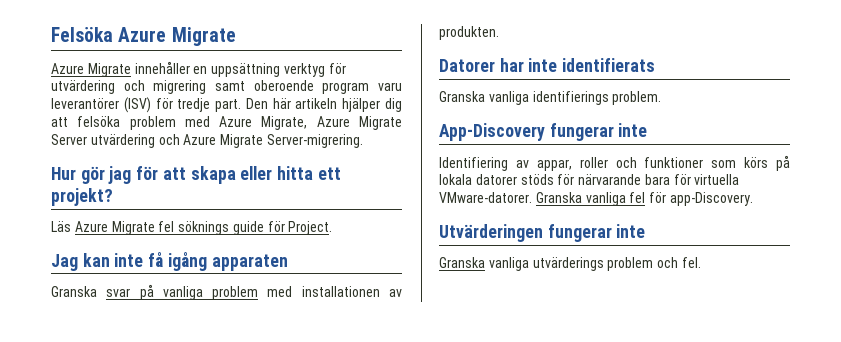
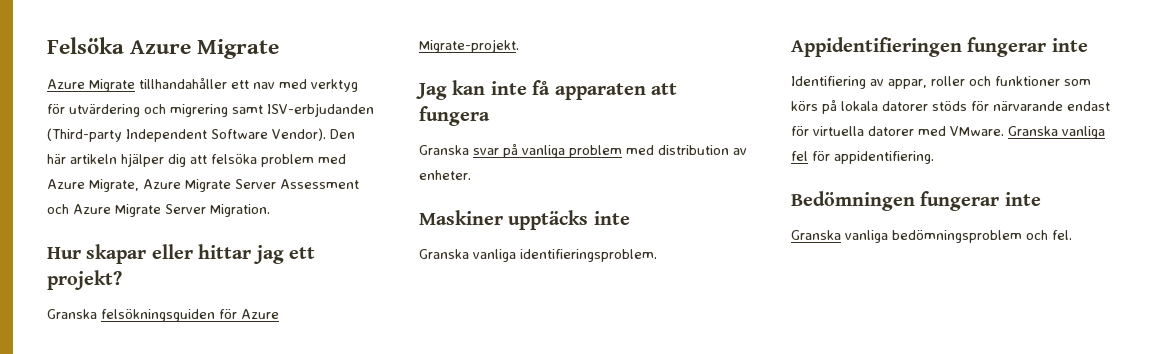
- Azure Migrate innehåller en uppsättning verktyg för utvärdering och migrering samt oberoende program varu leverantörer (ISV) för tredje part.
+ Azure Migrate tillhandahåller ett nav med verktyg för utvärdering och migrering samt ISV-erbjudanden (Third-party Independent Software Vendor).
- Den här artikeln hjälper dig att felsöka problem med Azure Migrate, Azure Migrate Server utvärdering och Azure Migrate Server-migrering.
+ Den här artikeln hjälper dig att felsöka problem med Azure Migrate, Azure Migrate Server Assessment och Azure Migrate Server Migration.
- Hur gör jag för att skapa eller hitta ett projekt?
- Läs Azure Migrate fel söknings guide för Project.
+ Hur skapar eller hittar jag ett projekt?
+ Granska felsökningsguiden för Azure Migrate-projekt.
- Jag kan inte få igång apparaten
+ Jag kan inte få apparaten att fungera
- Granska svar på vanliga problem med installationen av produkten.
- Datorer har inte identifierats
- Granska vanliga identifierings problem.
- App-Discovery fungerar inte
+ Granska svar på vanliga problem med distribution av enheter.
+ Maskiner upptäcks inte
+ Granska vanliga identifieringsproblem.
+ Appidentifieringen fungerar inte
- Identifiering av appar, roller och funktioner som körs på lokala datorer stöds för närvarande bara för virtuella VMware-datorer.
+ Identifiering av appar, roller och funktioner som körs på lokala datorer stöds för närvarande endast för virtuella datorer med VMware.
- Granska vanliga fel för app-Discovery.
- Utvärderingen fungerar inte
+ Granska vanliga fel för appidentifiering.
+ Bedömningen fungerar inte
- Granska vanliga utvärderings problem och fel.
+ Granska vanliga bedömningsproblem och fel.

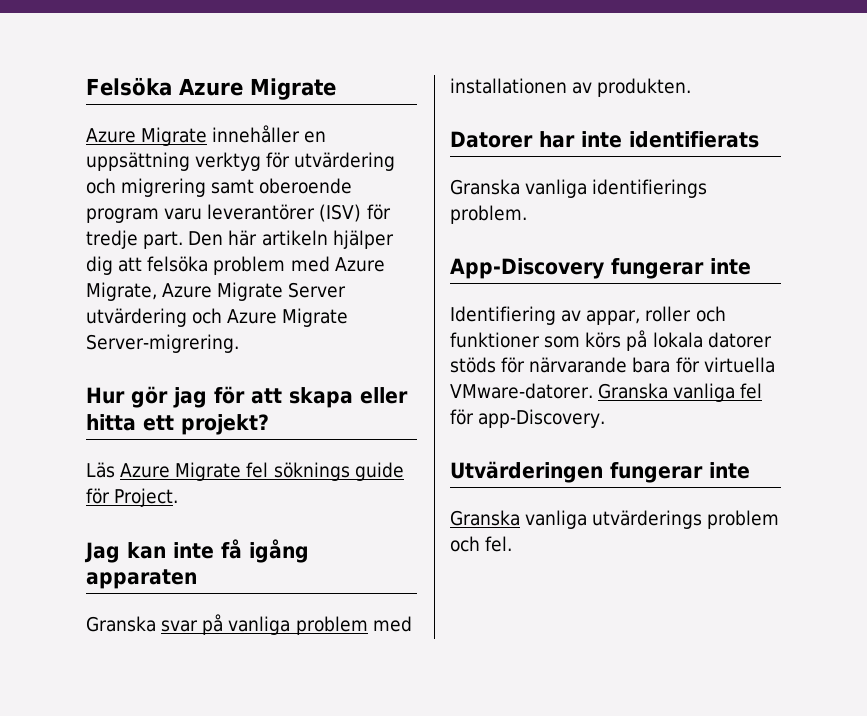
- Azure Migrate tillhandahåller ett nav med verktyg för utvärdering och migrering samt ISV-erbjudanden (Third-party Independent Software Vendor).
+ Azure Migrate innehåller en uppsättning verktyg för utvärdering och migrering samt oberoende program varu leverantörer (ISV) för tredje part.
- Den här artikeln hjälper dig att felsöka problem med Azure Migrate, Azure Migrate Server Assessment och Azure Migrate Server Migration.
+ Den här artikeln hjälper dig att felsöka problem med Azure Migrate, Azure Migrate Server utvärdering och Azure Migrate Server-migrering.
- Hur skapar eller hittar jag ett projekt?
- Granska felsökningsguiden för Azure Migrate-projekt.
+ Hur gör jag för att skapa eller hitta ett projekt?
+ Läs Azure Migrate fel söknings guide för Project.
- Jag kan inte få apparaten att fungera
+ Jag kan inte få igång apparaten
- Granska svar på vanliga problem med distribution av enheter.
- Maskiner upptäcks inte
- Granska vanliga identifieringsproblem.
- Appidentifieringen fungerar inte
+ Granska svar på vanliga problem med installationen av produkten.
+ Datorer har inte identifierats
+ Granska vanliga identifierings problem.
+ App-Discovery fungerar inte
- Identifiering av appar, roller och funktioner som körs på lokala datorer stöds för närvarande endast för virtuella datorer med VMware.
+ Identifiering av appar, roller och funktioner som körs på lokala datorer stöds för närvarande bara för virtuella VMware-datorer.
- Granska vanliga fel för appidentifiering.
- Bedömningen fungerar inte
+ Granska vanliga fel för app-Discovery.
+ Utvärderingen fungerar inte
- Granska vanliga bedömningsproblem och fel.
+ Granska vanliga utvärderings problem och fel.

